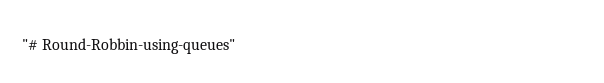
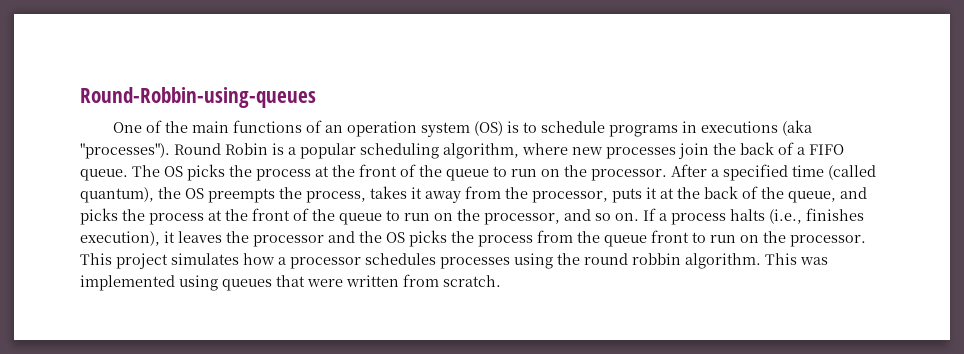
- "# Round-Robbin-using-queues"
+ Round-Robbin-using-queues
+ One of the main functions of an operation system (OS) is to schedule programs in executions (aka "processes"). Round Robin is a popular scheduling algorithm, where new processes join the back of a FIFO queue. The OS picks the process at the front of the queue to run on the processor. After a specified time (called quantum), the OS preempts the process, takes it away from the processor, puts it at the back of the queue, and picks the process at the front of the queue to run on the processor, and so on. If a process halts (i.e., finishes execution), it leaves the processor and the OS picks the process from the queue front to run on the processor. This project simulates how a processor schedules processes using the round robbin algorithm. This was implemented using queues that were written from scratch.

